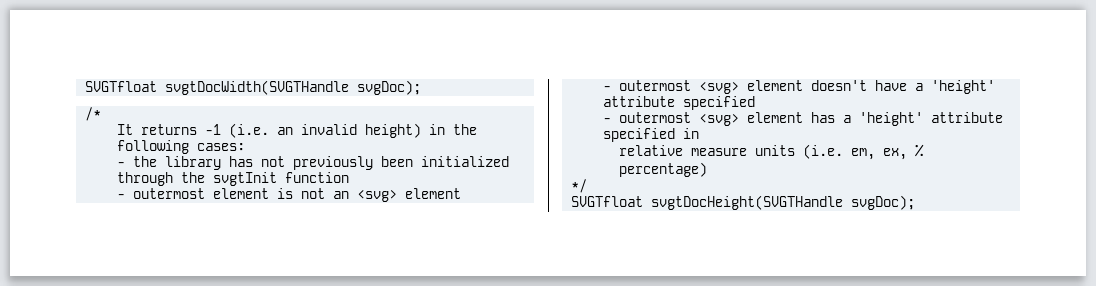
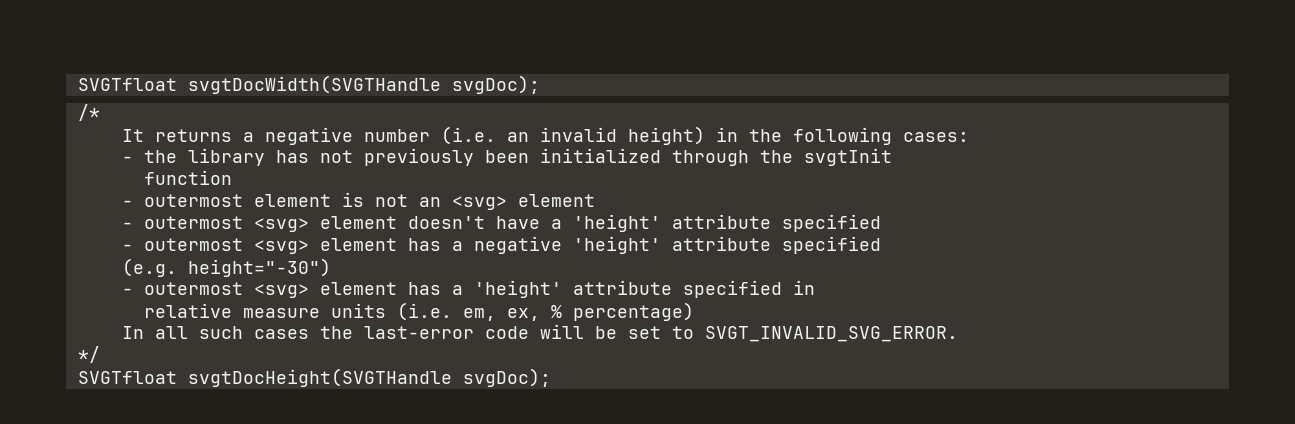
- It returns -1 (i.e. an invalid height) in the following cases:
+ It returns a negative number (i.e. an invalid height) in the following cases:
- - the library has not previously been initialized through the svgtInit function
+ - the library has not previously been initialized through the svgtInit
+ function
+ - outermost <svg> element has a negative 'height' attribute specified
+ (e.g. height="-30")
+ In all such cases the last-error code will be set to SVGT_INVALID_SVG_ERROR.

